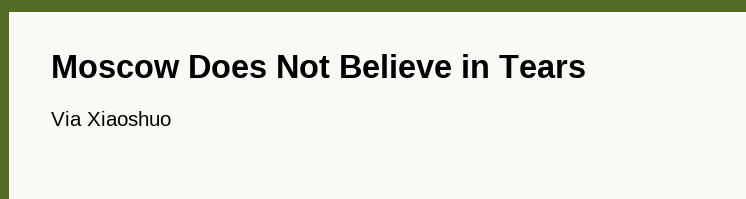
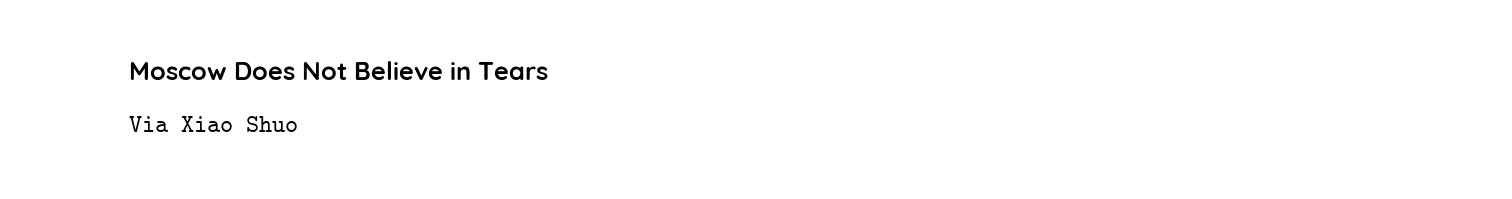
- Via Xiaoshuo
+ Via Xiao Shuo

